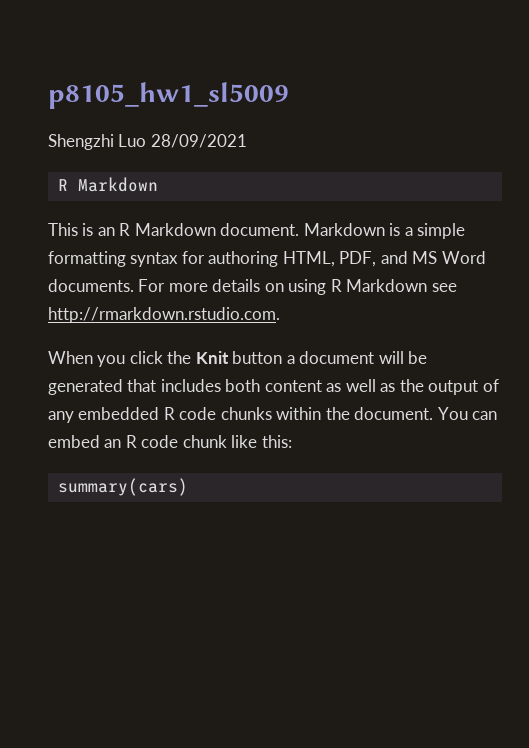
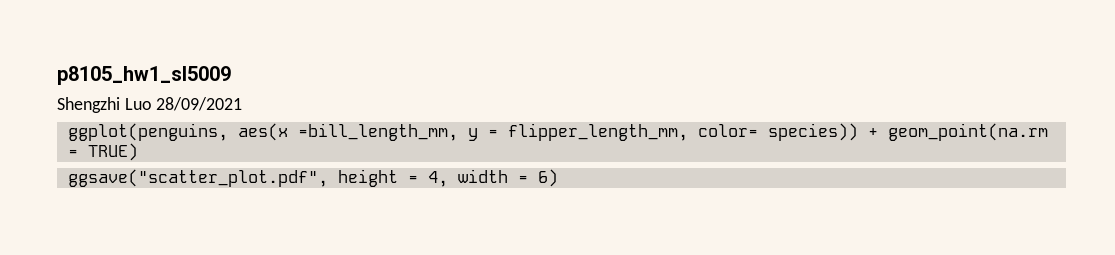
  Shengzhi Luo 28/09/2021
- R Markdown
- This is an R Markdown document. Markdown is a simple formatting syntax for authoring HTML, PDF, and MS Word documents. For more details on using R Markdown see http://rmarkdown.rstudio.com.
- When you click the Knit button a document will be generated that includes both content as well as the output of any embedded R code chunks within the document. You can embed an R code chunk like this:
- summary(cars)
+ ggplot(penguins, aes(x =bill_length_mm, y = flipper_length_mm, color= species)) + geom_point(na.rm = TRUE)
+ ggsave("scatter_plot.pdf", height = 4, width = 6)

